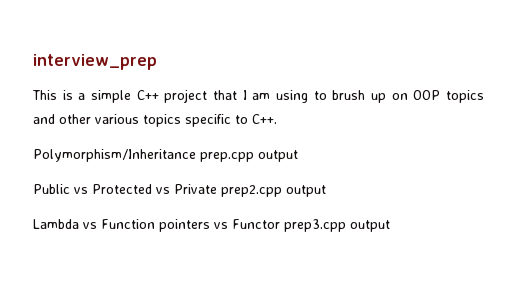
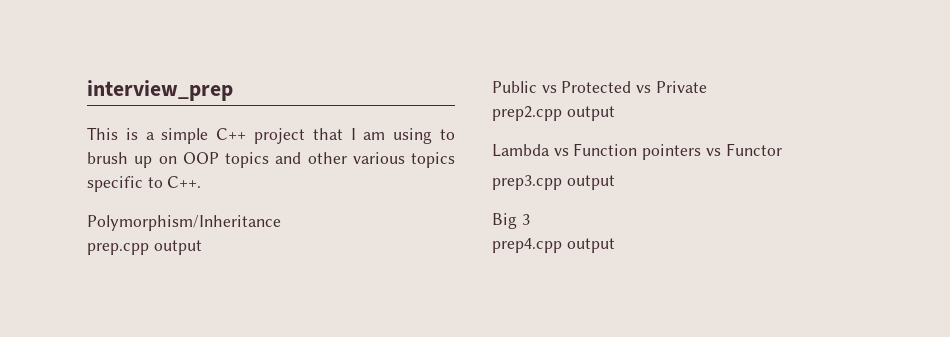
- Polymorphism/Inheritance prep.cpp output
+ Polymorphism/Inheritance
+ prep.cpp output
- Public vs Protected vs Private prep2.cpp output
+ Public vs Protected vs Private
+ prep2.cpp output
- Lambda vs Function pointers vs Functor prep3.cpp output
+ Lambda vs Function pointers vs Functor
+ prep3.cpp output
+ Big 3
+ prep4.cpp output

